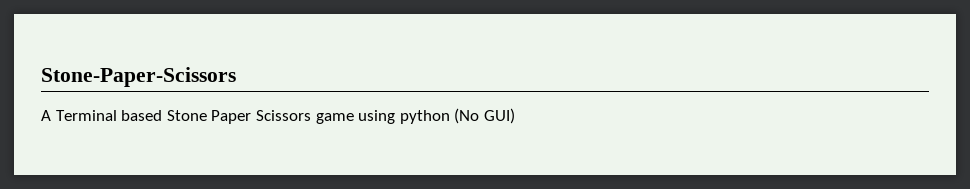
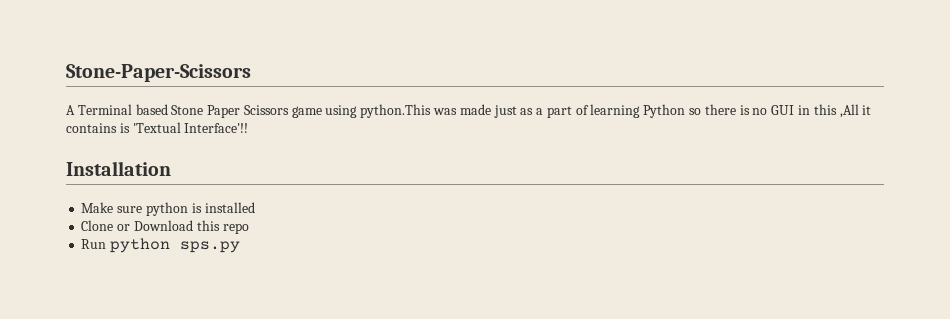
- A Terminal based Stone Paper Scissors game using python (No GUI)
+ A Terminal based Stone Paper Scissors game using python.This was made just as a part of learning Python so there is no GUI in this ,All it contains is 'Textual Interface'!!
+ Installation
+ Make sure python is installed
+ Clone or Download this repo
+ Run python sps.py

